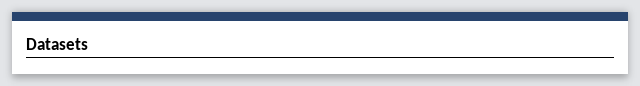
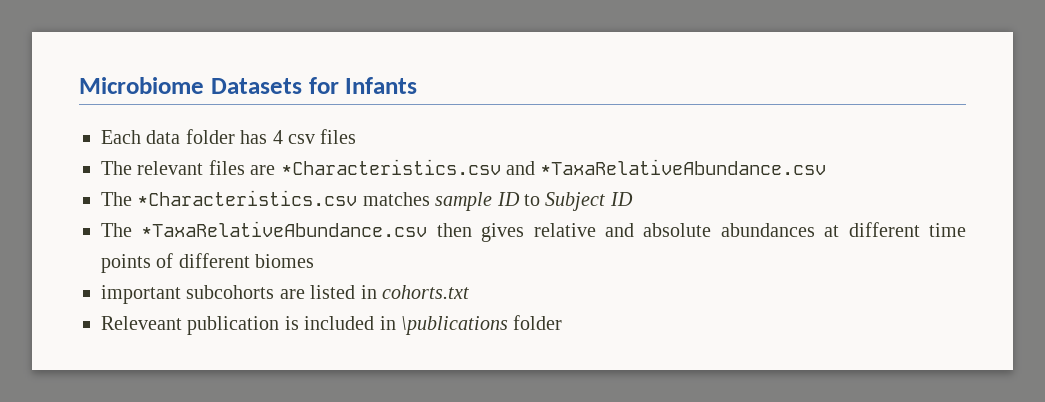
- Datasets
+ Microbiome Datasets for Infants
+ Each data folder has 4 csv files
+ The relevant files are *Characteristics.csv and *TaxaRelativeAbundance.csv
+ The *Characteristics.csv matches sample ID to Subject ID
+ The *TaxaRelativeAbundance.csv then gives relative and absolute abundances at different time points of different biomes
+ important subcohorts are listed in cohorts.txt
+ Releveant publication is included in \publications folder

